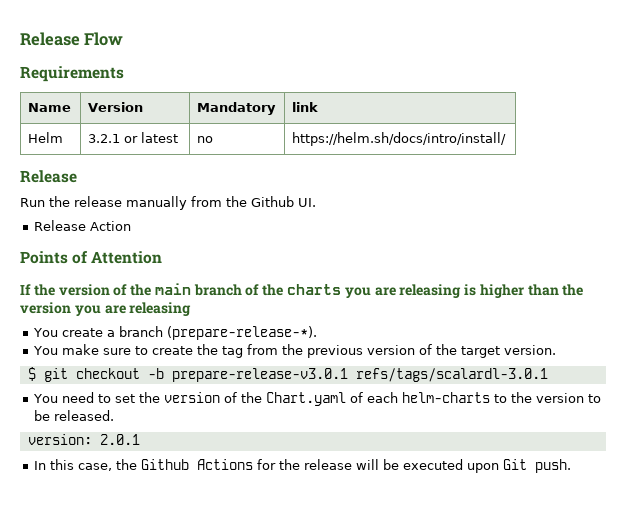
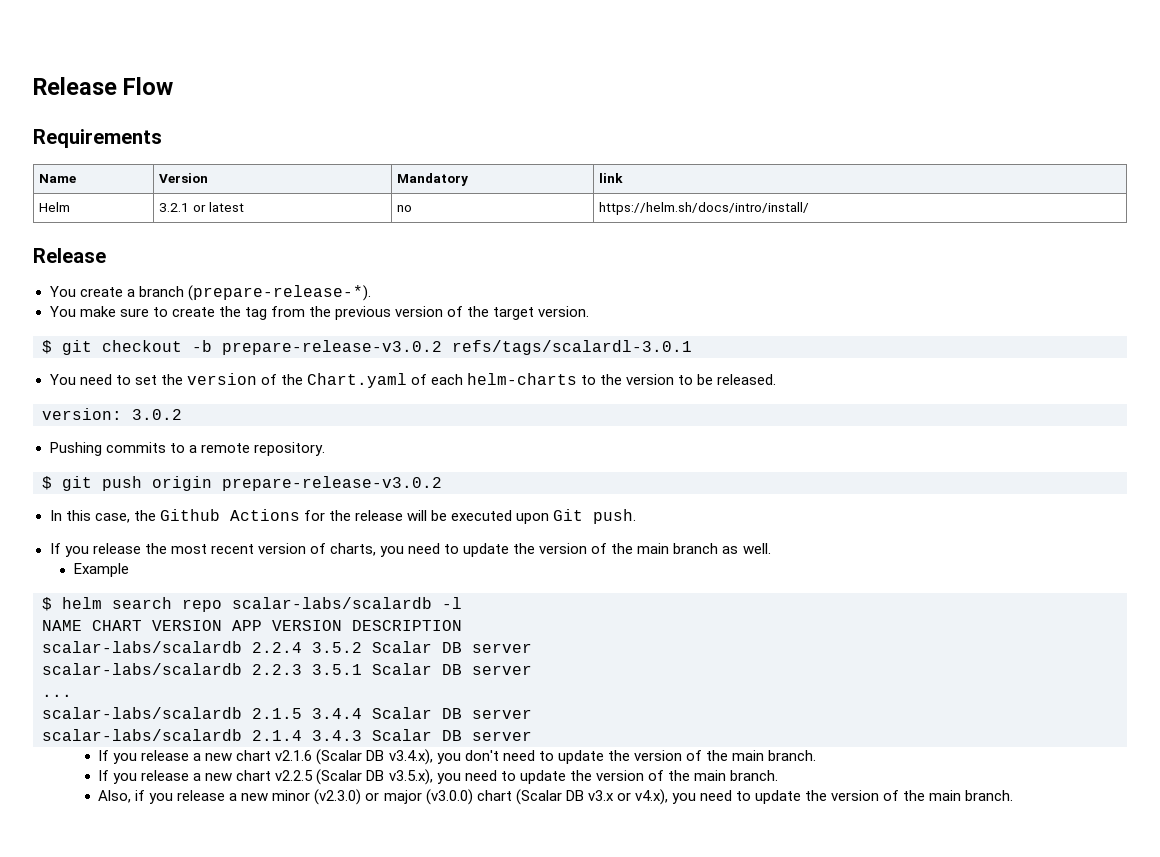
- Run the release manually from the Github UI.
- Release Action
- Points of Attention
- If the version of the main branch of the charts you are releasing is higher than the version you are releasing
- $ git checkout -b prepare-release-v3.0.1 refs/tags/scalardl-3.0.1
+ $ git checkout -b prepare-release-v3.0.2 refs/tags/scalardl-3.0.1
- version: 2.0.1
+ version: 3.0.2
+ Pushing commits to a remote repository.
+ $ git push origin prepare-release-v3.0.2
+ If you release the most recent version of charts, you need to update the version of the main branch as well.
+ Example
+ $ helm search repo scalar-labs/scalardb -l
+ NAME CHART VERSION APP VERSION DESCRIPTION
+ scalar-labs/scalardb 2.2.4 3.5.2 Scalar DB server
+ scalar-labs/scalardb 2.2.3 3.5.1 Scalar DB server
+ ...
+ scalar-labs/scalardb 2.1.5 3.4.4 Scalar DB server
+ scalar-labs/scalardb 2.1.4 3.4.3 Scalar DB server
+ If you release a new chart v2.1.6 (Scalar DB v3.4.x), you don't need to update the version of the main branch.
+ If you release a new chart v2.2.5 (Scalar DB v3.5.x), you need to update the version of the main branch.
+ Also, if you release a new minor (v2.3.0) or major (v3.0.0) chart (Scalar DB v3.x or v4.x), you need to update the version of the main branch.

